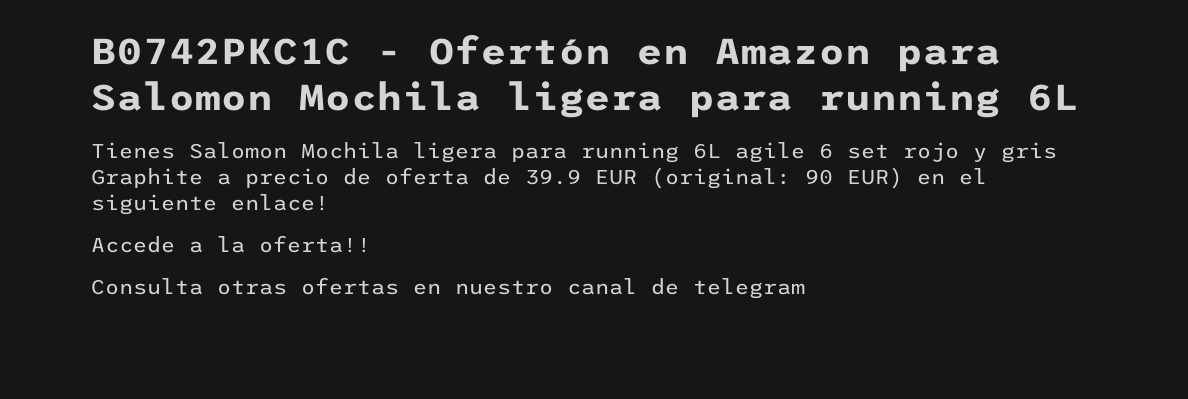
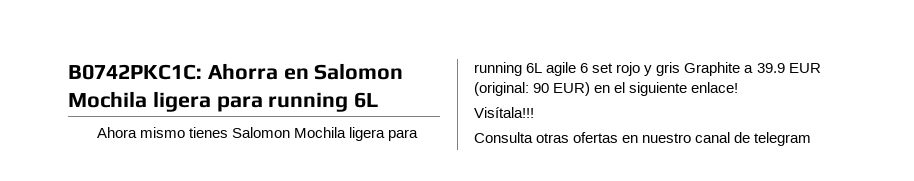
- B0742PKC1C - Ofertón en Amazon para Salomon Mochila ligera para running 6L
+ B0742PKC1C: Ahorra en Salomon Mochila ligera para running 6L
- Tienes Salomon Mochila ligera para running 6L agile 6 set rojo y gris Graphite a precio de oferta de 39.9 EUR (original: 90 EUR) en el siguiente enlace!
+ Ahora mismo tienes Salomon Mochila ligera para running 6L agile 6 set rojo y gris Graphite a 39.9 EUR (original: 90 EUR) en el siguiente enlace!
- Accede a la oferta!!
+ Visítala!!!

